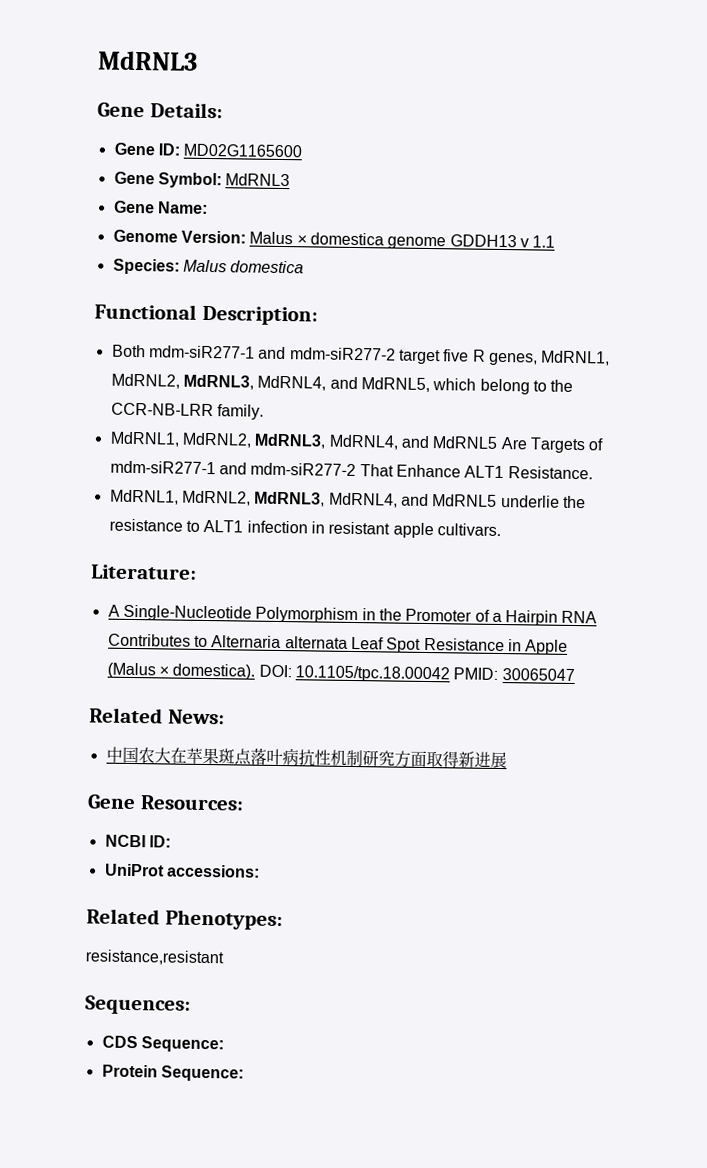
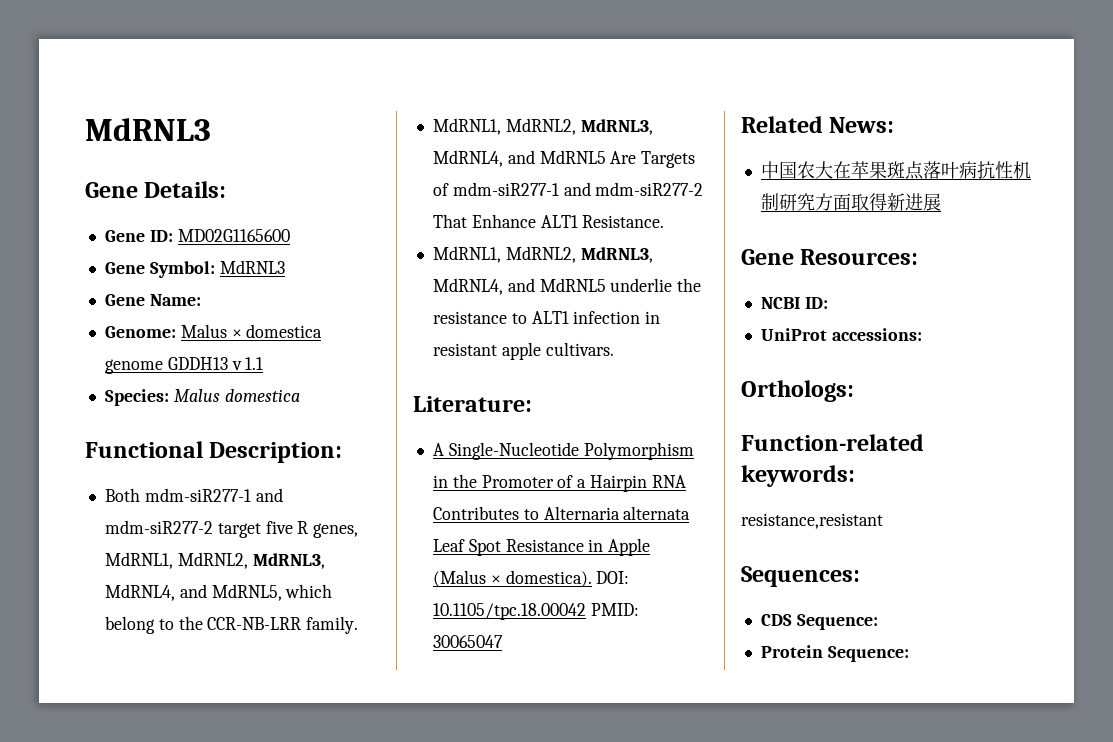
- Genome Version: Malus × domestica genome GDDH13 v 1.1
+ Genome: Malus × domestica genome GDDH13 v 1.1
- Related Phenotypes:
+ Orthologs:
+ Function-related keywords:

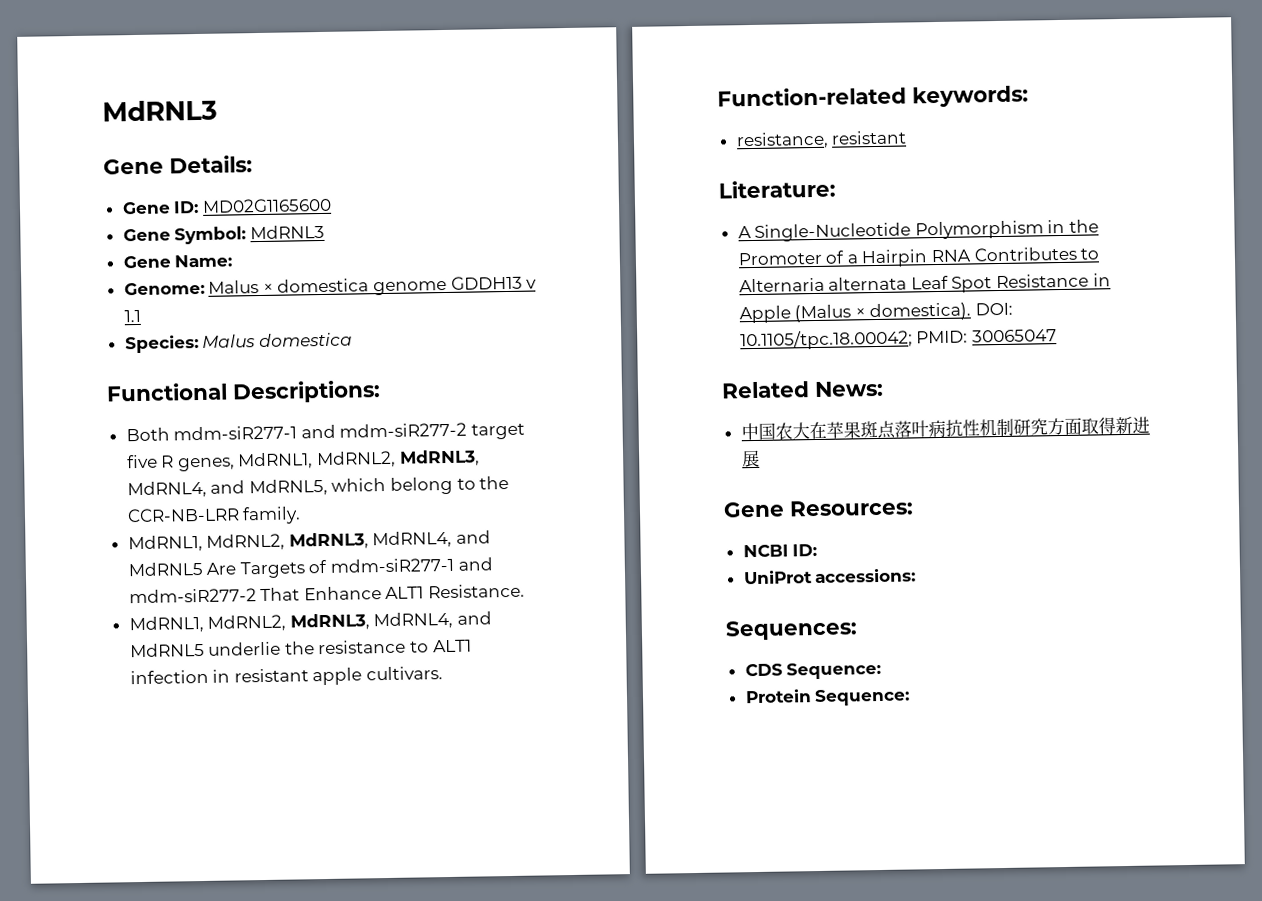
- Functional Description:
+ Functional Descriptions:
+ Function-related keywords:
+ resistance, resistant
- DOI: 10.1105/tpc.18.00042 PMID: 30065047
+ DOI: 10.1105/tpc.18.00042; PMID: 30065047
- Orthologs:
- Function-related keywords:
- resistance,resistant

